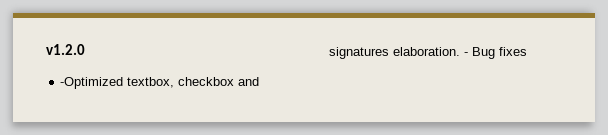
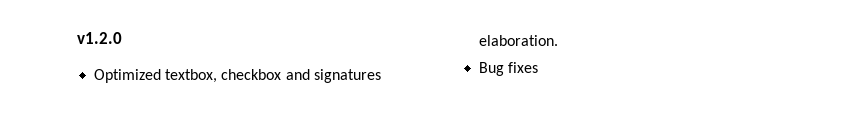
- -Optimized textbox, checkbox and signatures elaboration. - Bug fixes
+ Optimized textbox, checkbox and signatures elaboration.
+ Bug fixes

